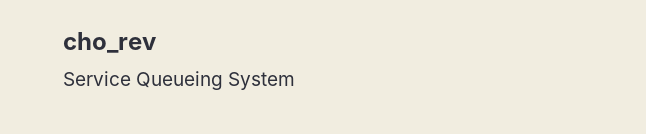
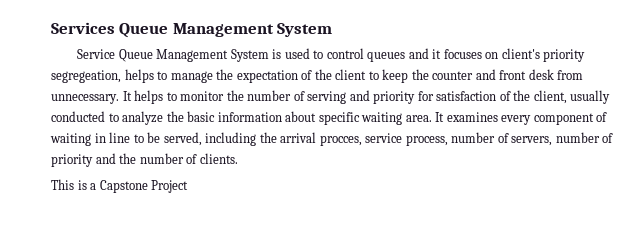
- cho_rev
- Service Queueing System
+ Services Queue Management System
+ Service Queue Management System is used to control queues and it focuses on client's priority segregeation, helps to manage the expectation of the client to keep the counter and front desk from unnecessary. It helps to monitor the number of serving and priority for satisfaction of the client, usually conducted to analyze the basic information about specific waiting area. It examines every component of waiting in line to be served, including the arrival procces, service process, number of servers, number of priority and the number of clients.
+ This is a Capstone Project

